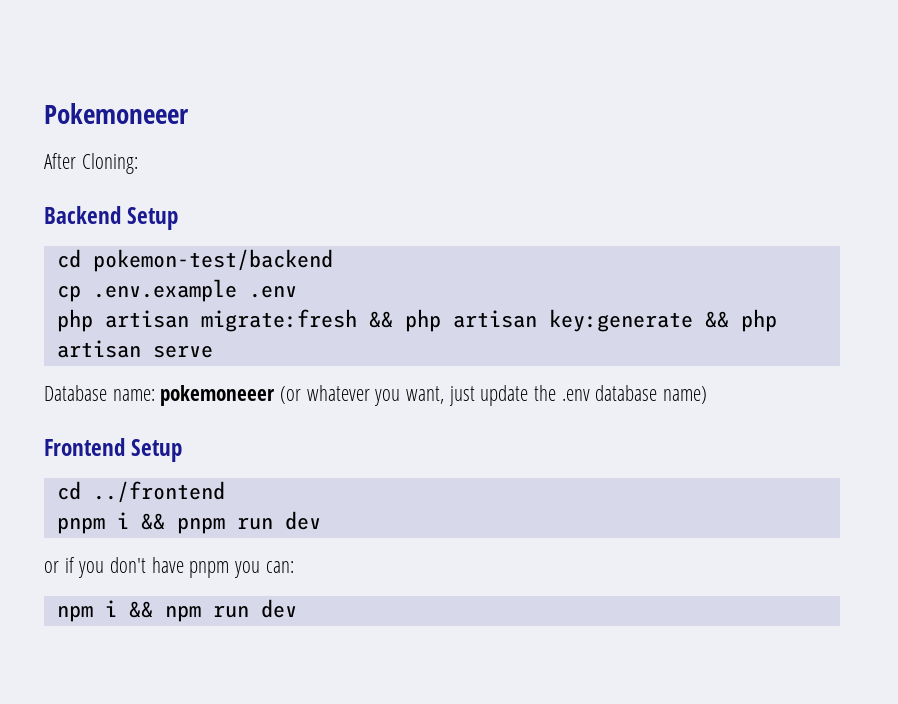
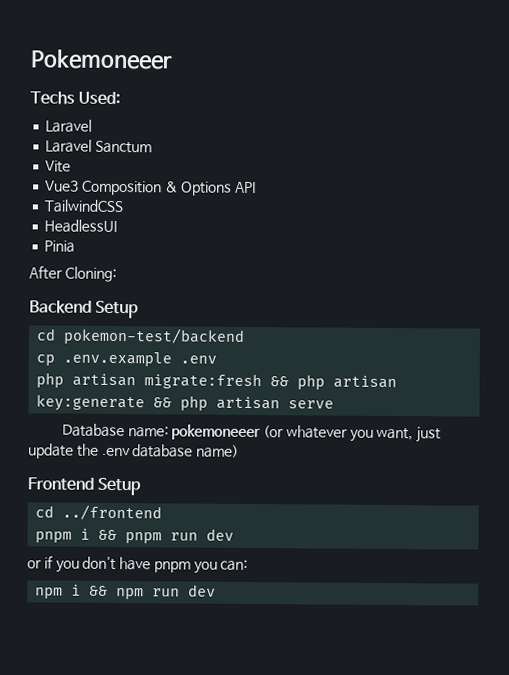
+ Techs Used:
+ Laravel
+ Laravel Sanctum
+ Vite
+ Vue3 Composition & Options API
+ TailwindCSS
+ HeadlessUI
+ Pinia

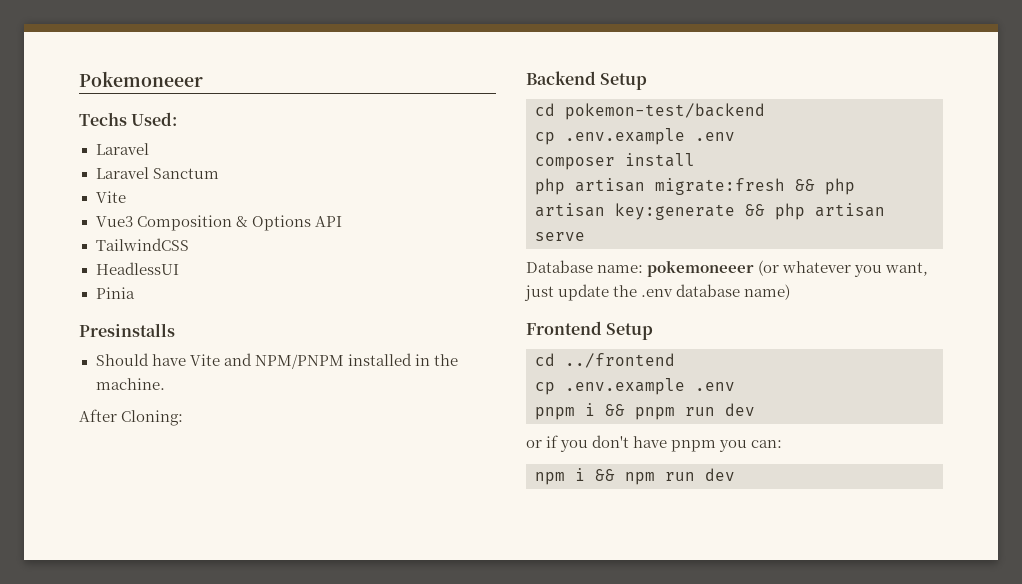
+ Presinstalls
+ Should have Vite and NPM/PNPM installed in the machine.
+ composer install
  cd ../frontend
+ cp .env.example .env

